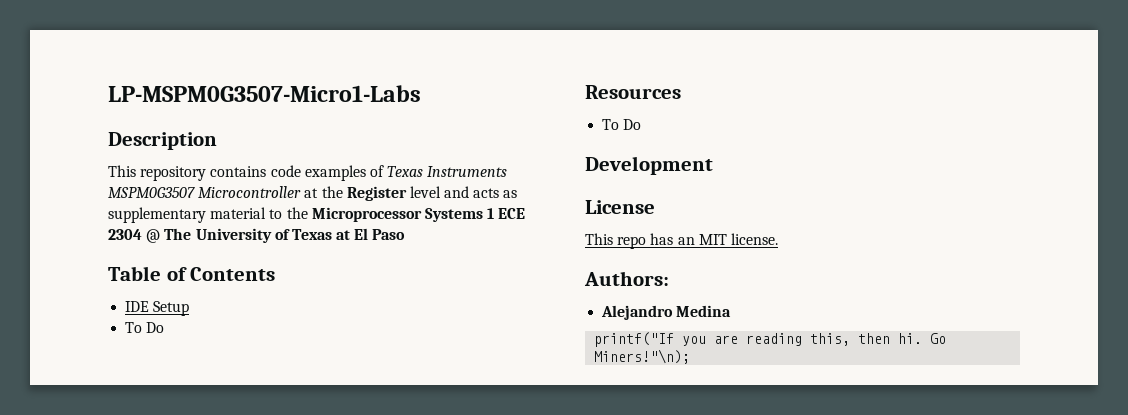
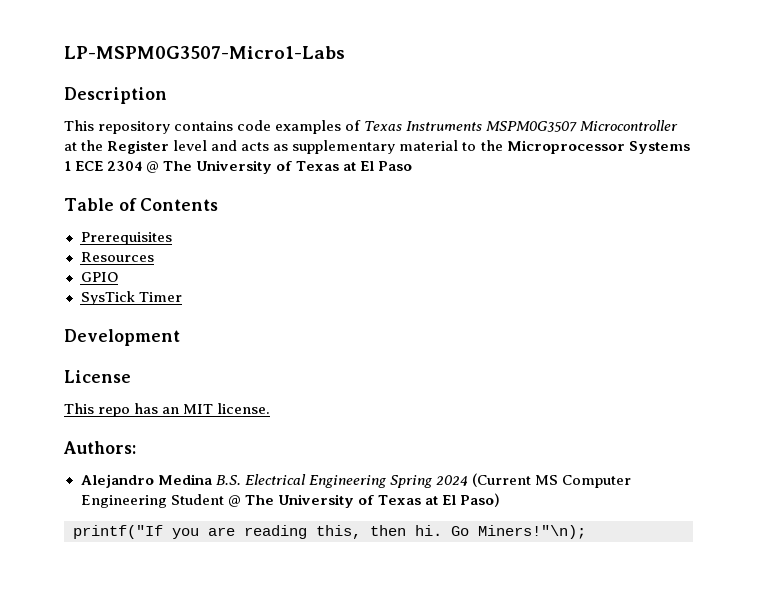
- IDE Setup
- To Do
+ Prerequisites
  Resources
- To Do
+ GPIO
+ SysTick Timer
- Alejandro Medina
+ Alejandro Medina B.S. Electrical Engineering Spring 2024 (Current MS Computer Engineering Student @ The University of Texas at El Paso)

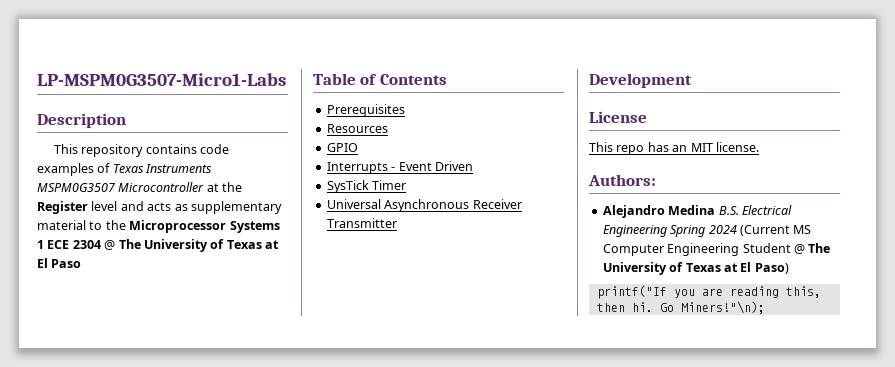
+ Interrupts - Event Driven
  SysTick Timer
+ Universal Asynchronous Receiver Transmitter

